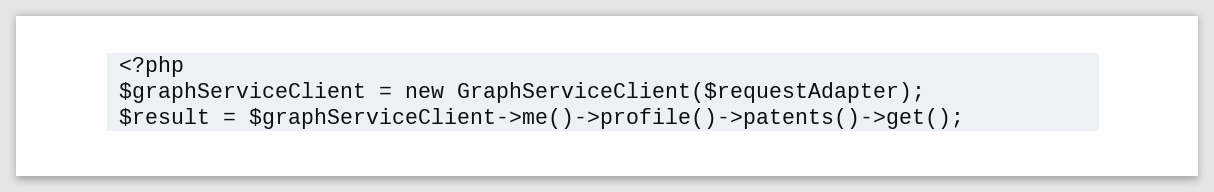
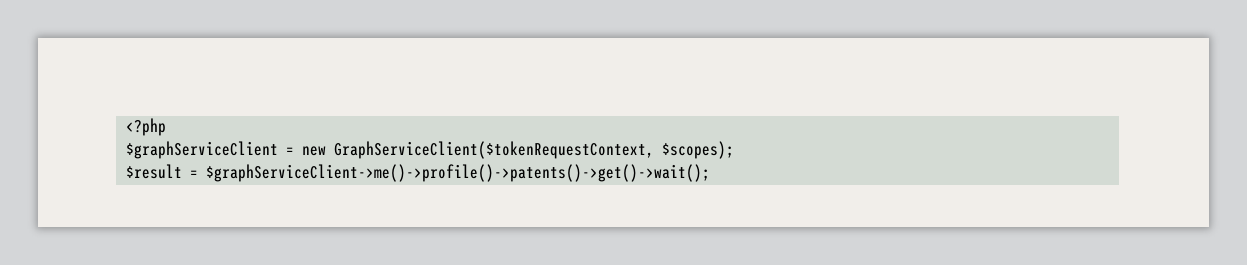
- $graphServiceClient = new GraphServiceClient($requestAdapter);
+ $graphServiceClient = new GraphServiceClient($tokenRequestContext, $scopes);
- $result = $graphServiceClient->me()->profile()->patents()->get();
+ $result = $graphServiceClient->me()->profile()->patents()->get()->wait();

